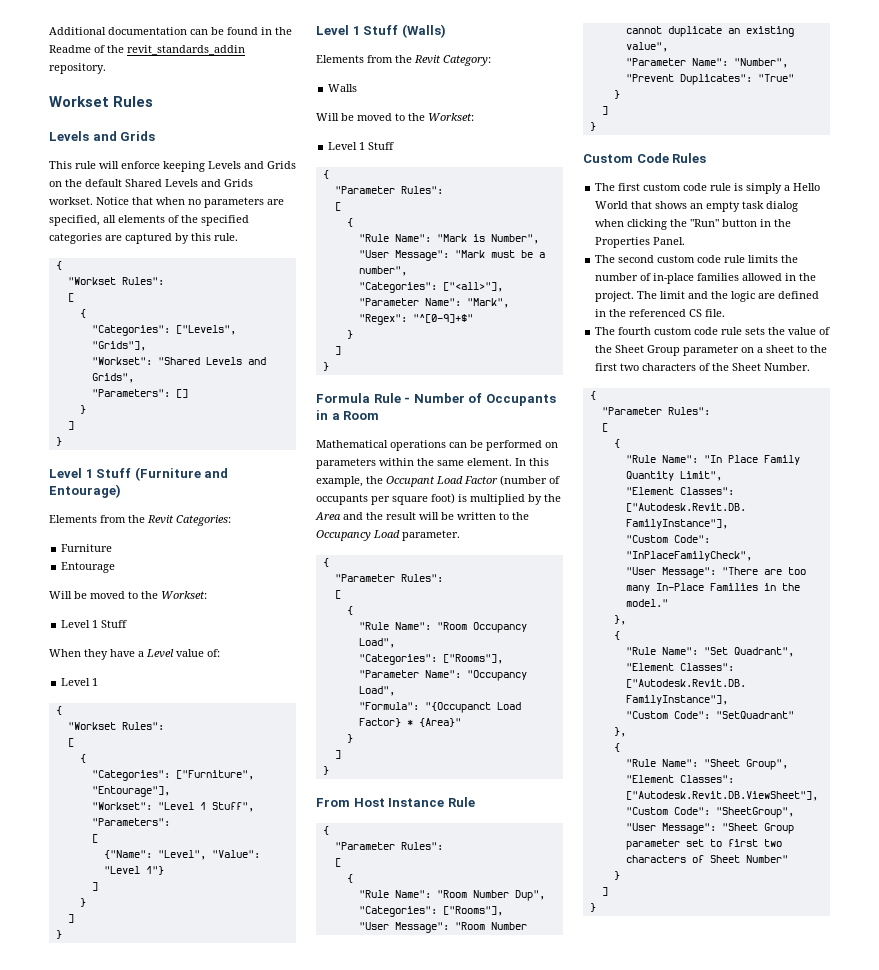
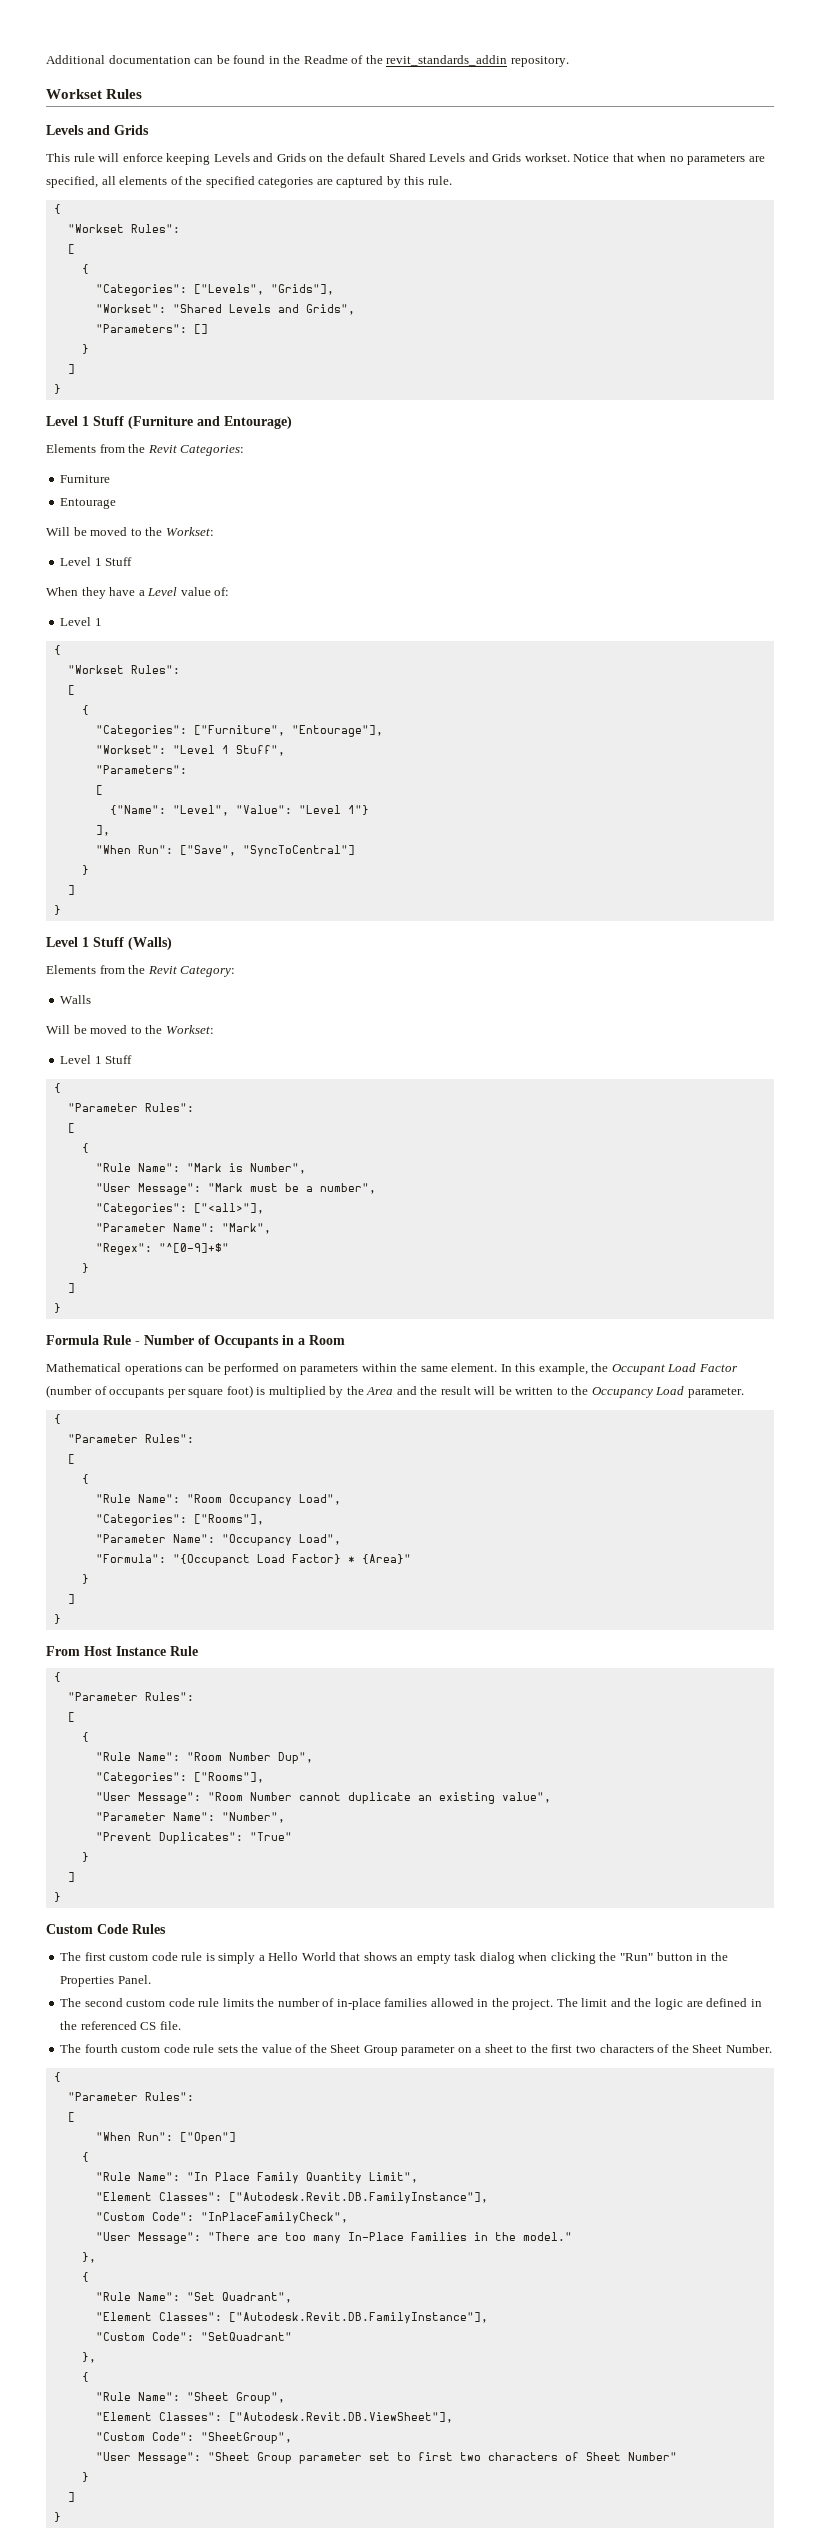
  {"Name": "Level", "Value": "Level 1"}
- ]
+ ],
+ "When Run": ["Save", "SyncToCentral"]
+ "When Run": ["Open"]

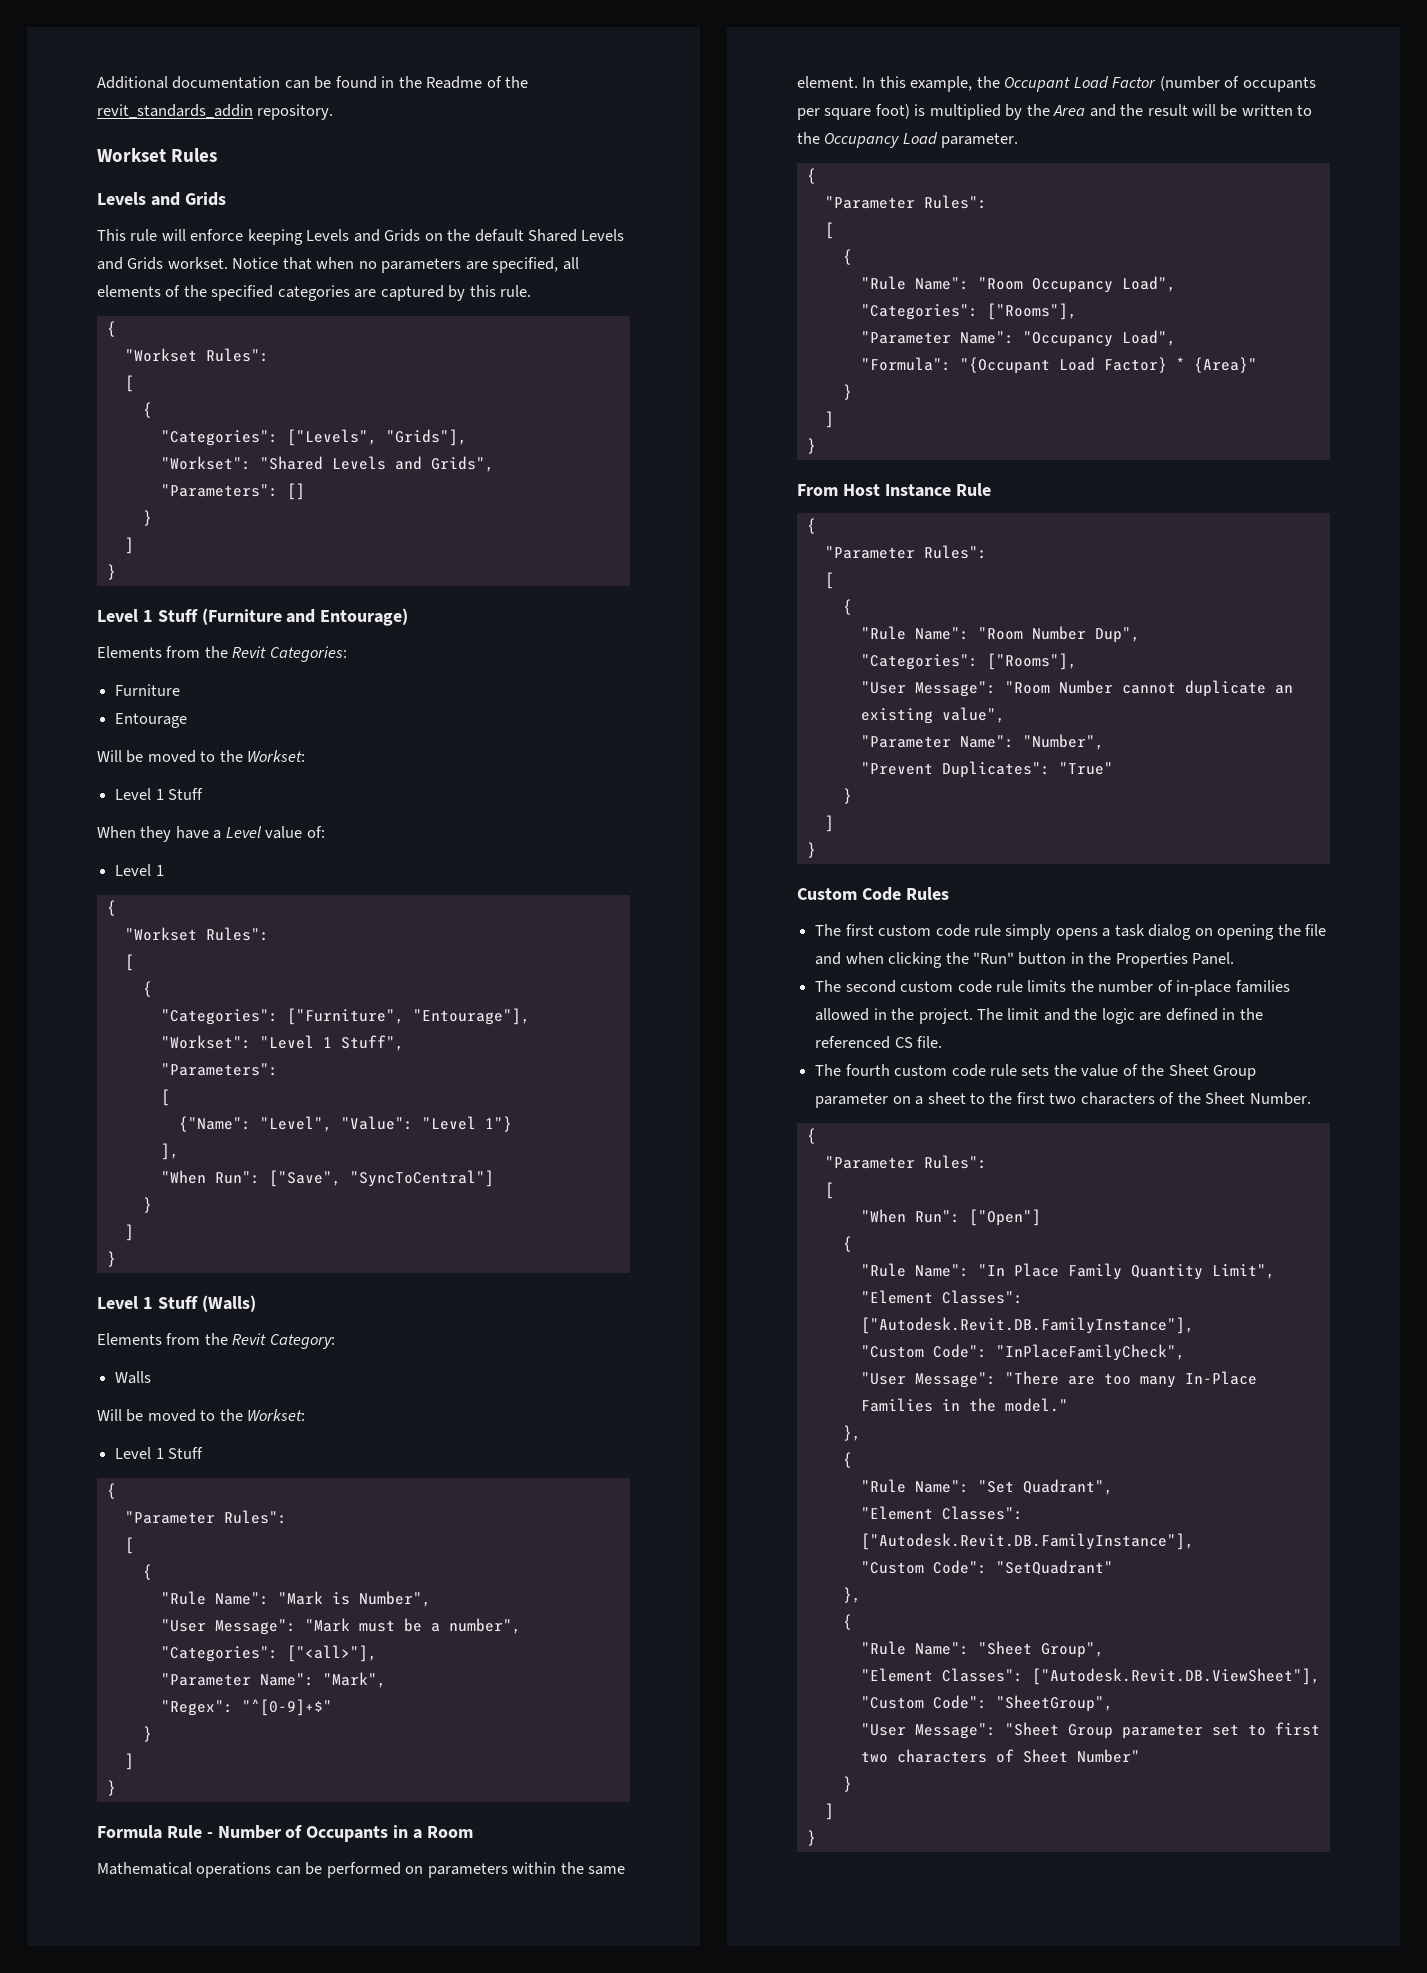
- "Formula": "{Occupanct Load Factor} * {Area}"
+ "Formula": "{Occupant Load Factor} * {Area}"
- The first custom code rule is simply a Hello World that shows an empty task dialog when clicking the "Run" button in the Properties Panel.
+ The first custom code rule simply opens a task dialog on opening the file and when clicking the "Run" button in the Properties Panel.

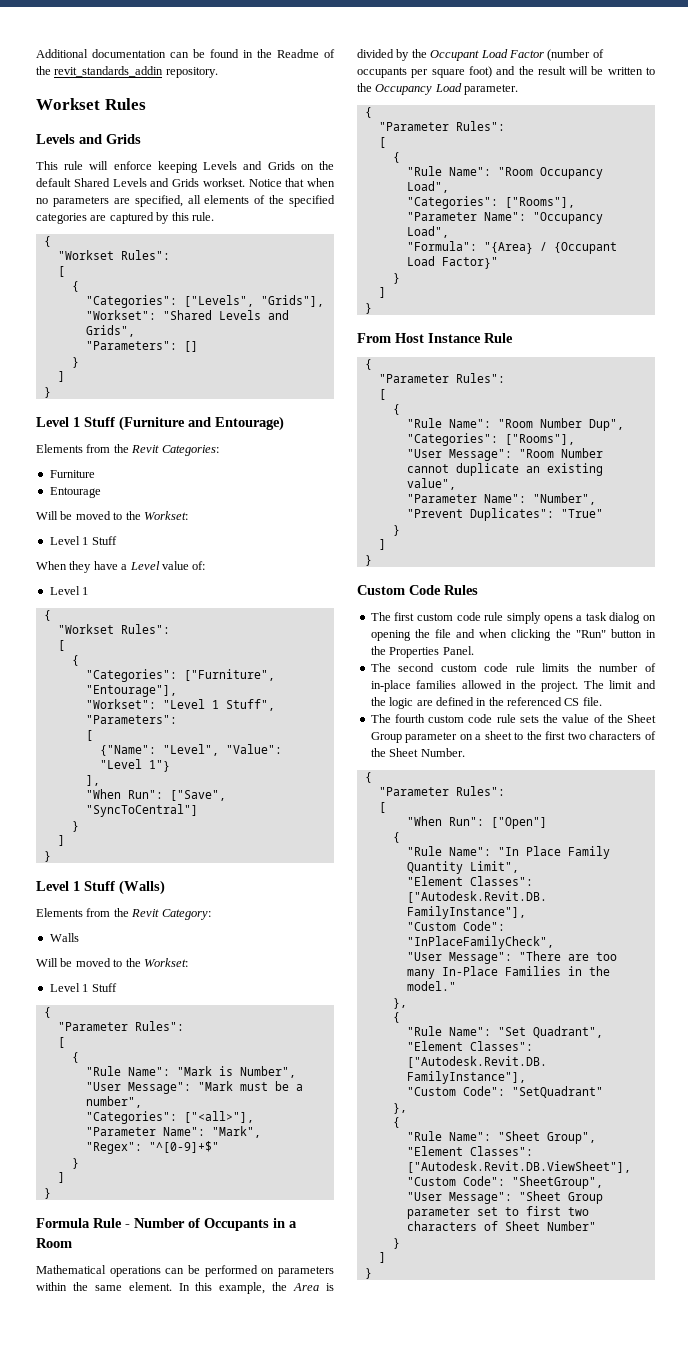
- In this example, the Occupant Load Factor (number of occupants per square foot) is multiplied by the Area and the result will be written to the Occupancy Load parameter.
+ In this example, the Area is divided by the Occupant Load Factor (number of occupants per square foot) and the result will be written to the Occupancy Load parameter.
- "Formula": "{Occupant Load Factor} * {Area}"
+ "Formula": "{Area} / {Occupant Load Factor}"

